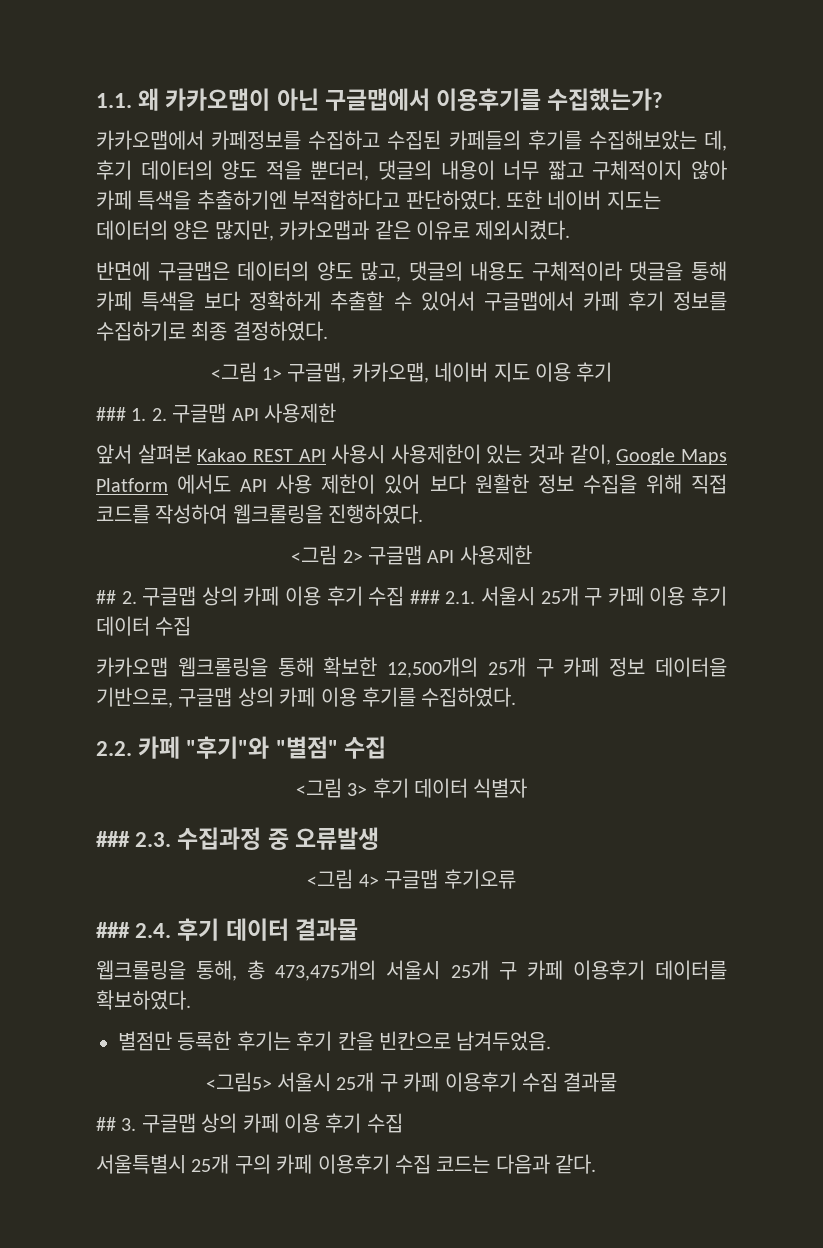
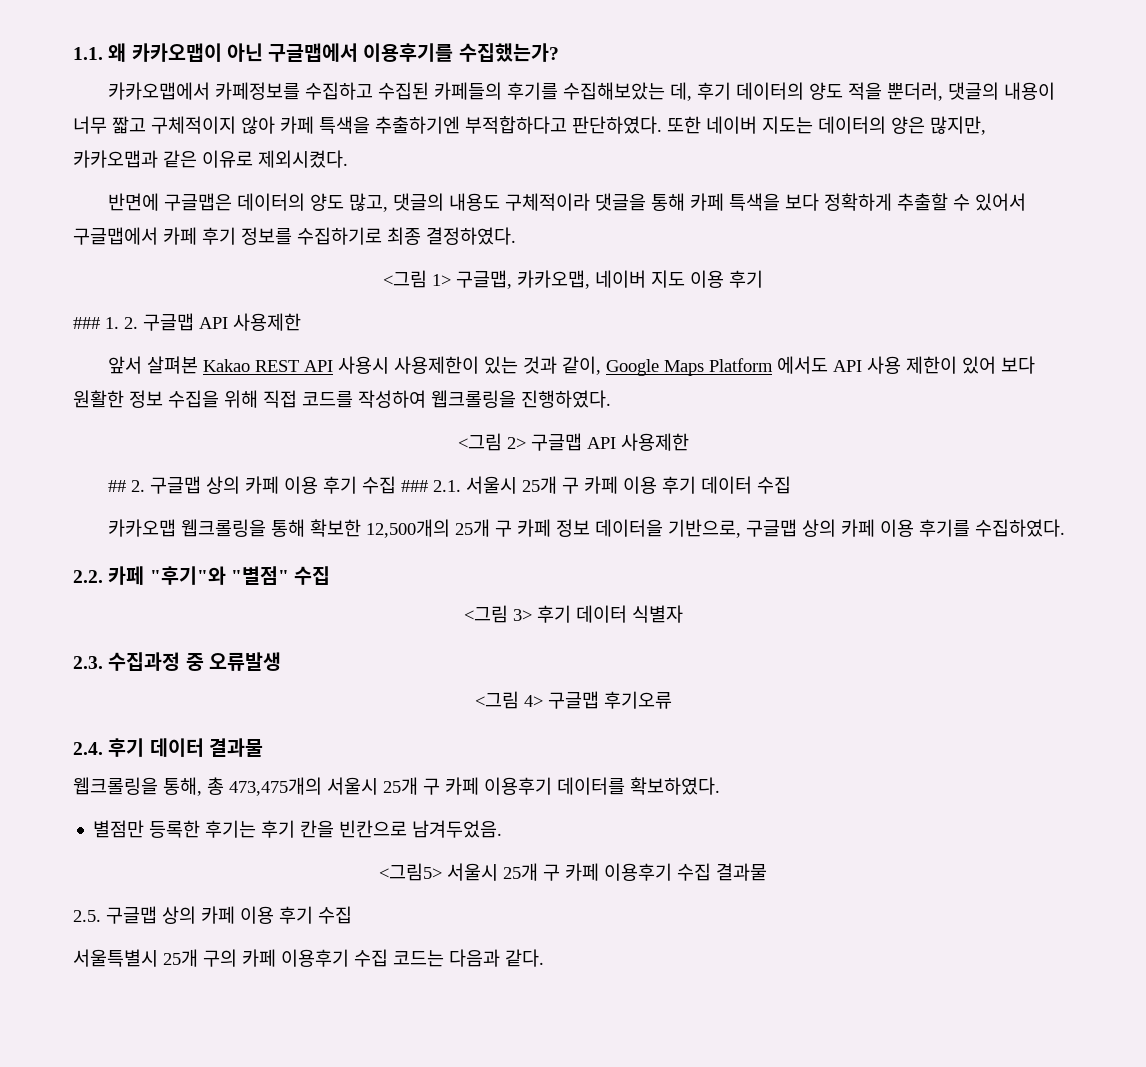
- ### 2.3. 수집과정 중 오류발생
+ 2.3. 수집과정 중 오류발생
- ### 2.4. 후기 데이터 결과물
+ 2.4. 후기 데이터 결과물
- ## 3. 구글맵 상의 카페 이용 후기 수집
+ 2.5. 구글맵 상의 카페 이용 후기 수집

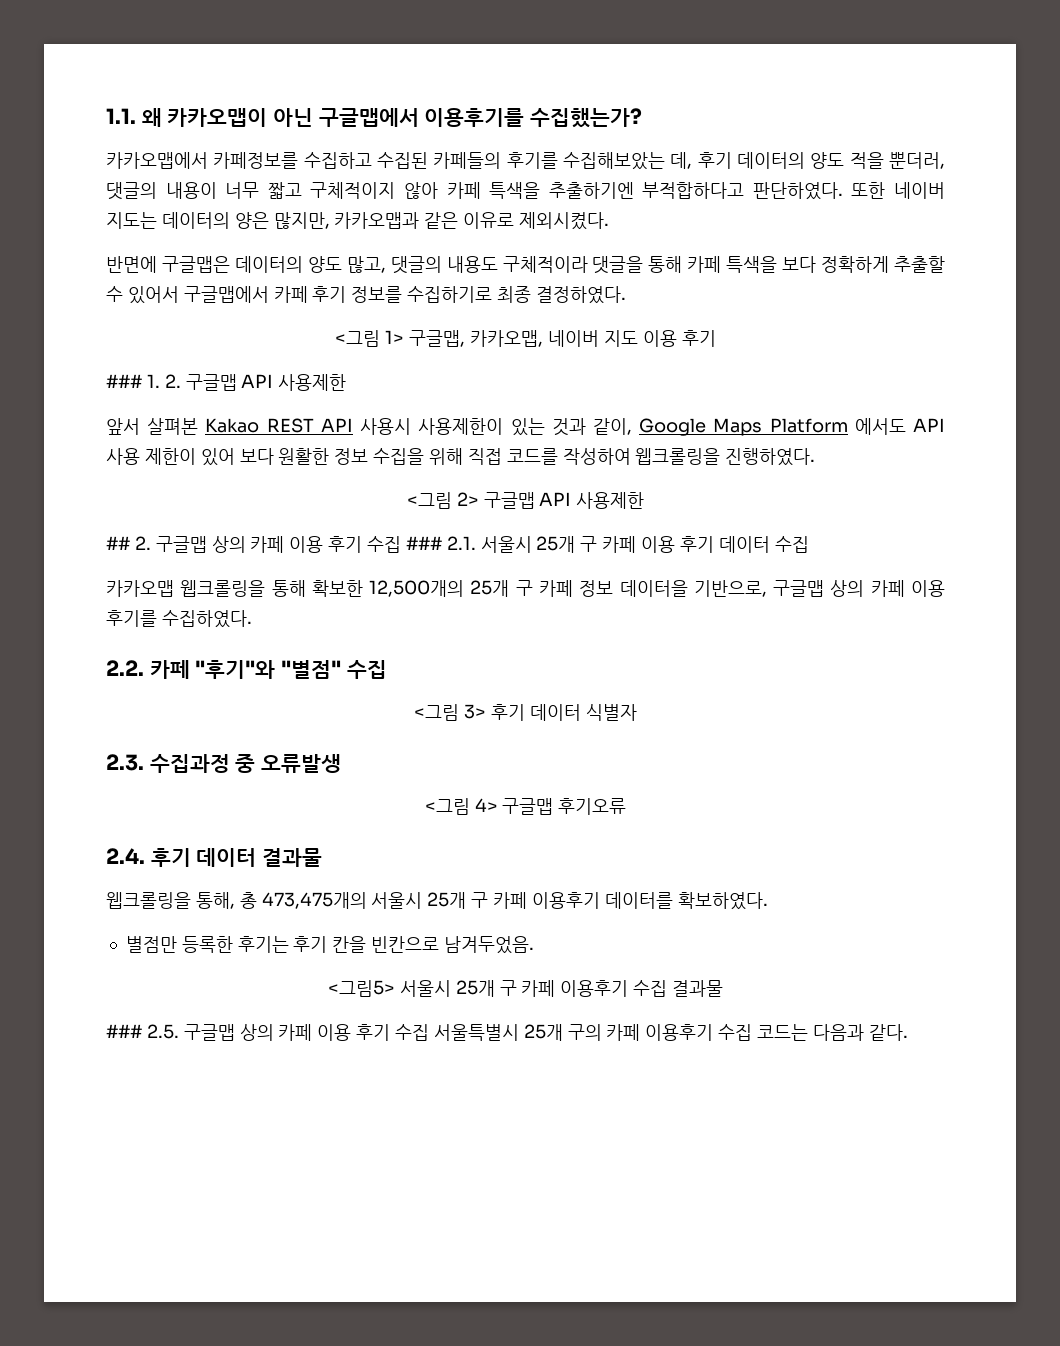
- 2.5. 구글맵 상의 카페 이용 후기 수집
- 서울특별시 25개 구의 카페 이용후기 수집 코드는 다음과 같다.
+ ### 2.5. 구글맵 상의 카페 이용 후기 수집 서울특별시 25개 구의 카페 이용후기 수집 코드는 다음과 같다.

